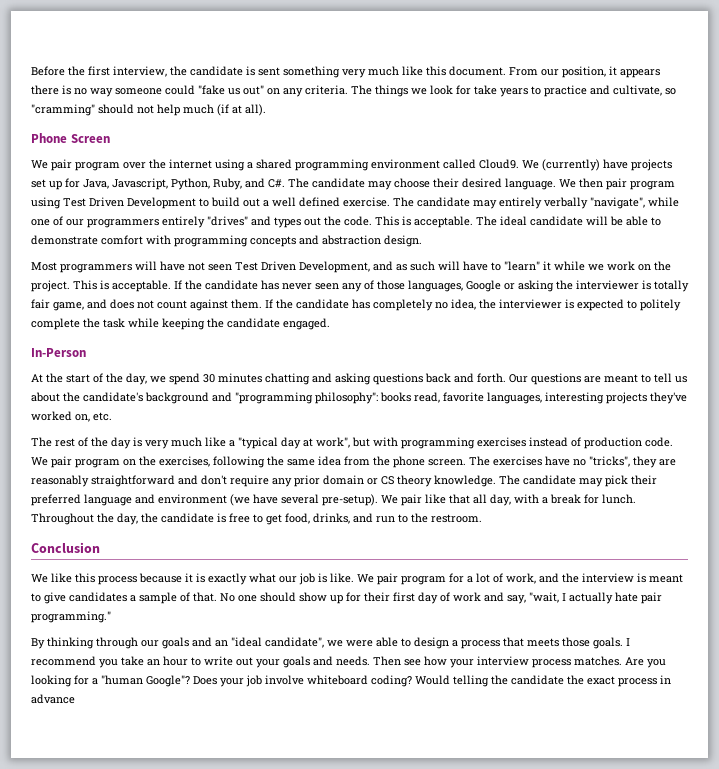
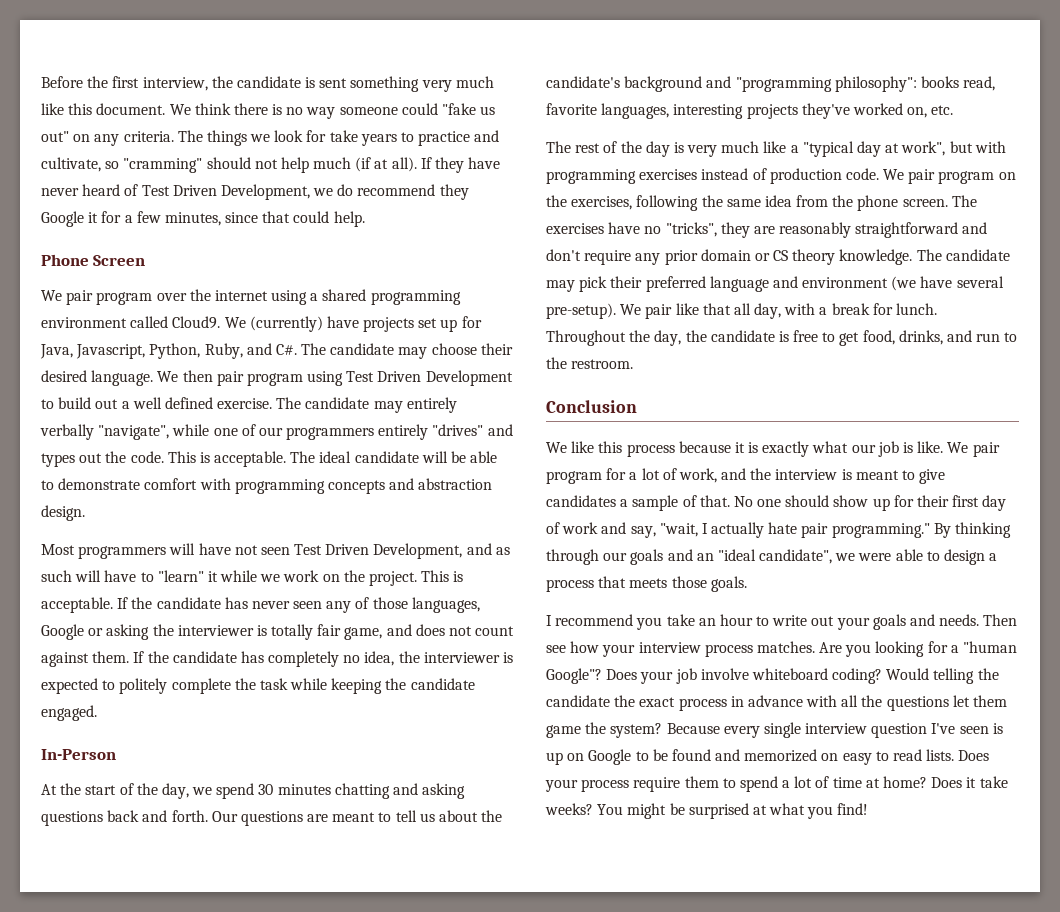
- From our position, it appears there is no way someone could "fake us out" on any criteria.
+ We think there is no way someone could "fake us out" on any criteria.
+ If they have never heard of Test Driven Development, we do recommend they Google it for a few minutes, since that could help.
- No one should show up for their first day of work and say, "wait, I actually hate pair programming."
- By thinking through our goals and an "ideal candidate", we were able to design a process that meets those goals. I recommend you take an hour to write out your goals and needs.
+ No one should show up for their first day of work and say, "wait, I actually hate pair programming." By thinking through our goals and an "ideal candidate", we were able to design a process that meets those goals.
+ I recommend you take an hour to write out your goals and needs.
- Would telling the candidate the exact process in advance
+ Would telling the candidate the exact process in advance with all the questions let them game the system? Because every single interview question I've seen is up on Google to be found and memorized on easy to read lists. Does your process require them to spend a lot of time at home? Does it take weeks? You might be surprised at what you find!

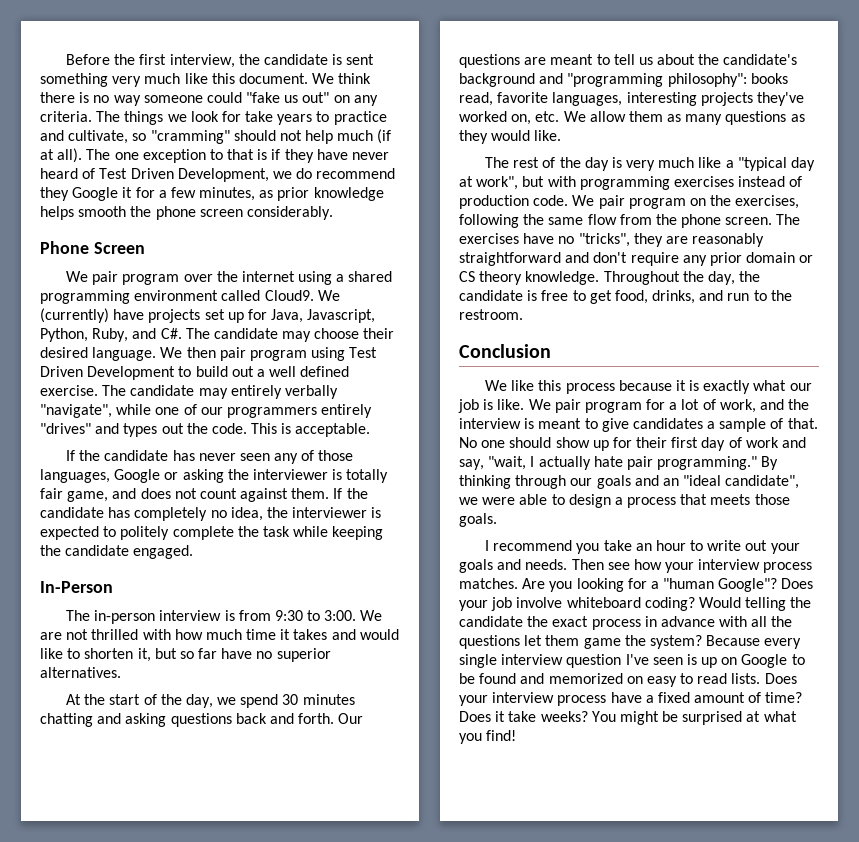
- If they have never heard of Test Driven Development, we do recommend they Google it for a few minutes, since that could help.
+ The one exception to that is if they have never heard of Test Driven Development, we do recommend they Google it for a few minutes, as prior knowledge helps smooth the phone screen considerably.
- This is acceptable. The ideal candidate will be able to demonstrate comfort with programming concepts and abstraction design.
- Most programmers will have not seen Test Driven Development, and as such will have to "learn" it while we work on the project. This is acceptable. If the candidate has never seen any of those languages, Google or asking the interviewer is totally fair game, and does not count against them.
+ This is acceptable.
+ If the candidate has never seen any of those languages, Google or asking the interviewer is totally fair game, and does not count against them.
+ The in-person interview is from 9:30 to 3:00. We are not thrilled with how much time it takes and would like to shorten it, but so far have no superior alternatives.
- Our questions are meant to tell us about the candidate's background and "programming philosophy": books read, favorite languages, interesting projects they've worked on, etc.
+ Our questions are meant to tell us about the candidate's background and "programming philosophy": books read, favorite languages, interesting projects they've worked on, etc. We allow them as many questions as they would like.
- We pair program on the exercises, following the same idea from the phone screen.
+ We pair program on the exercises, following the same flow from the phone screen.
- The candidate may pick their preferred language and environment (we have several pre-setup). We pair like that all day, with a break for lunch.
- Does your process require them to spend a lot of time at home?
+ Does your interview process have a fixed amount of time?

